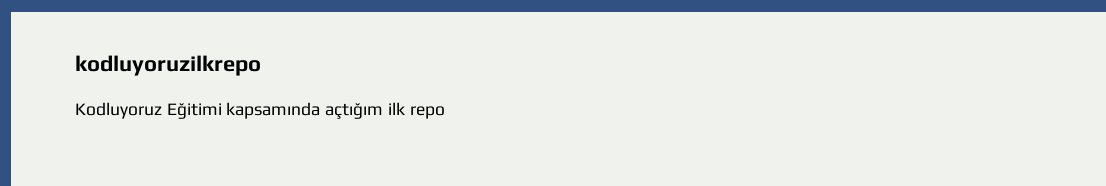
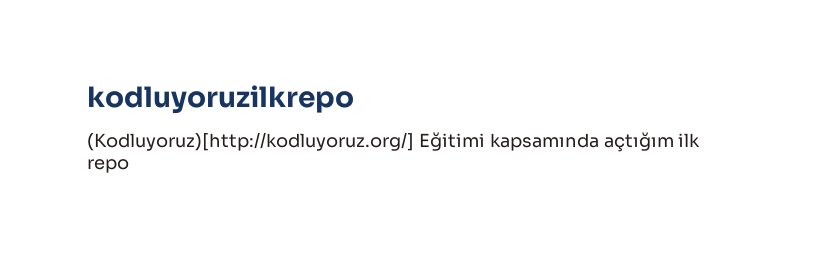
- Kodluyoruz Eğitimi kapsamında açtığım ilk repo
+ (Kodluyoruz)[http://kodluyoruz.org/] Eğitimi kapsamında açtığım ilk repo

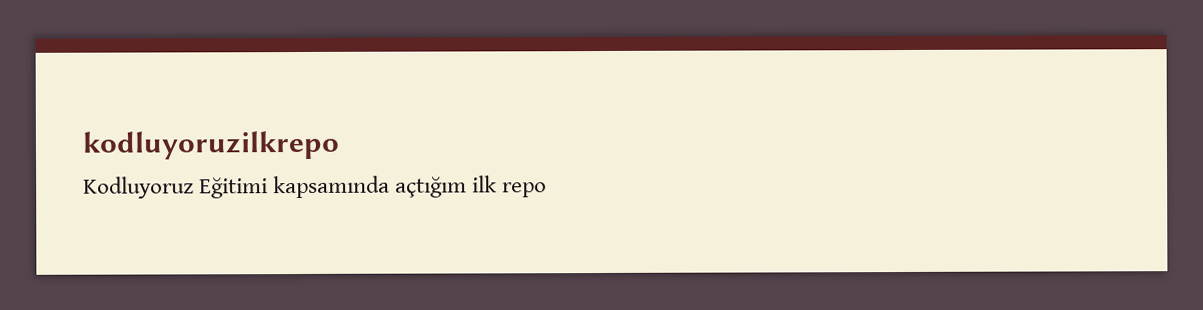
- (Kodluyoruz)[http://kodluyoruz.org/] Eğitimi kapsamında açtığım ilk repo
+ Kodluyoruz Eğitimi kapsamında açtığım ilk repo

